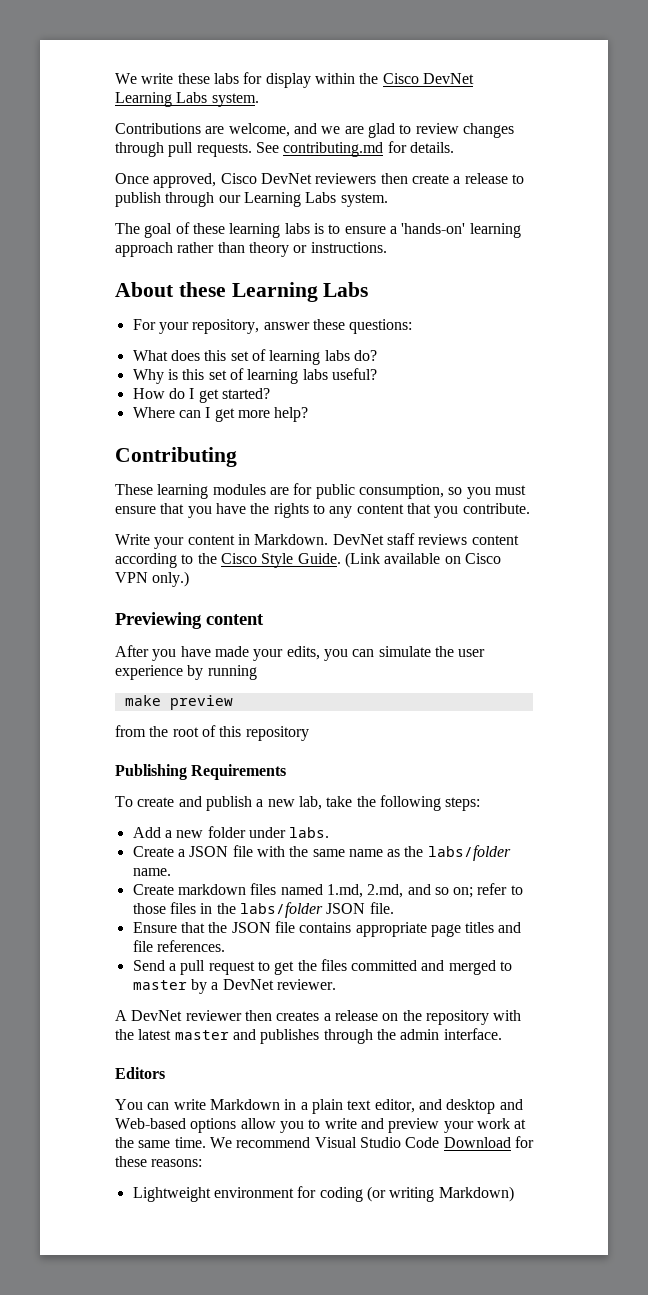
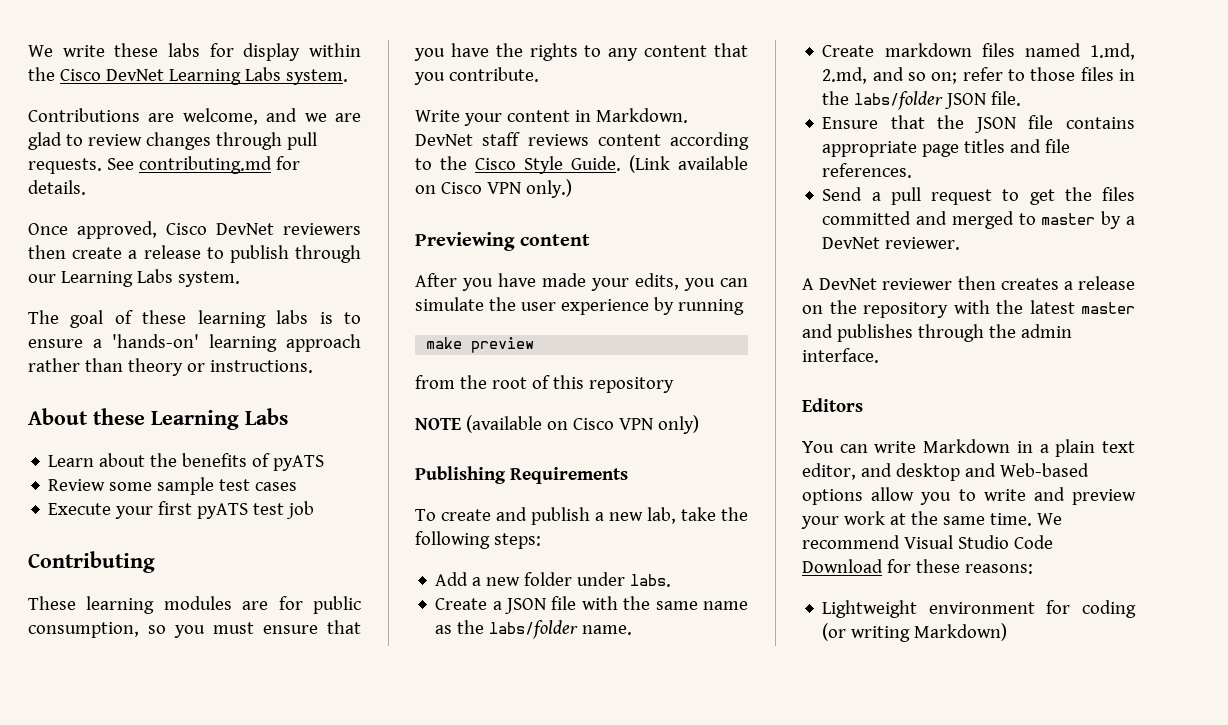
- For your repository, answer these questions:
- What does this set of learning labs do?
- Why is this set of learning labs useful?
- How do I get started?
- Where can I get more help?
+ Learn about the benefits of pyATS
+ Review some sample test cases
+ Execute your first pyATS test job
+ NOTE (available on Cisco VPN only)

